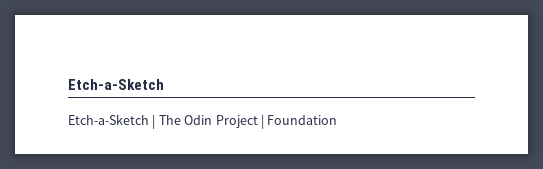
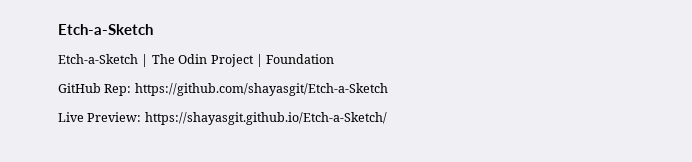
+ GitHub Rep: https://github.com/shayasgit/Etch-a-Sketch
+ Live Preview: https://shayasgit.github.io/Etch-a-Sketch/

